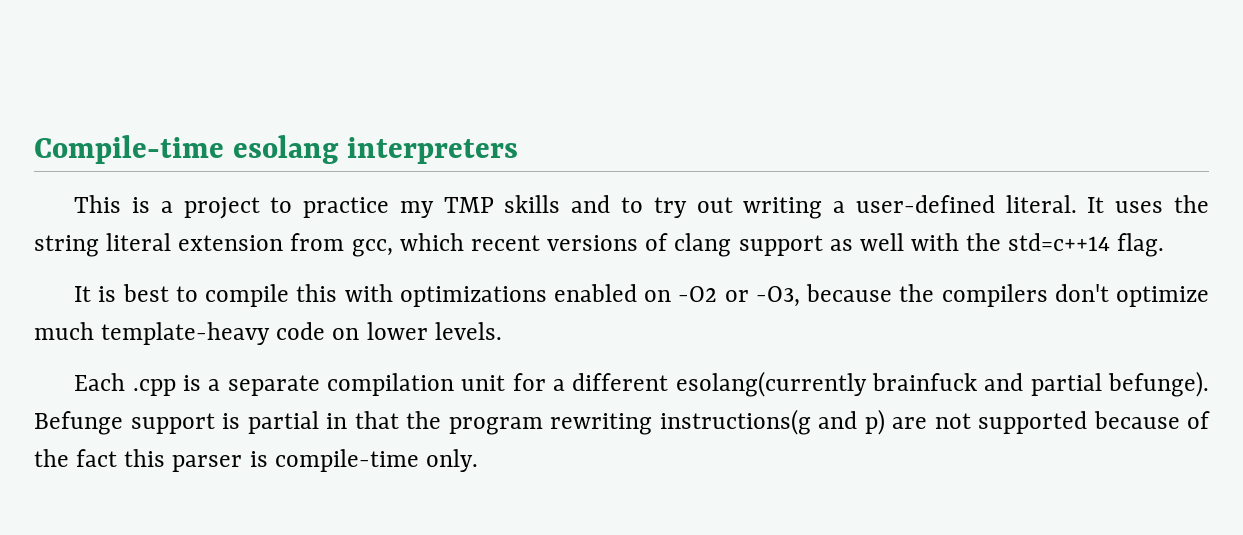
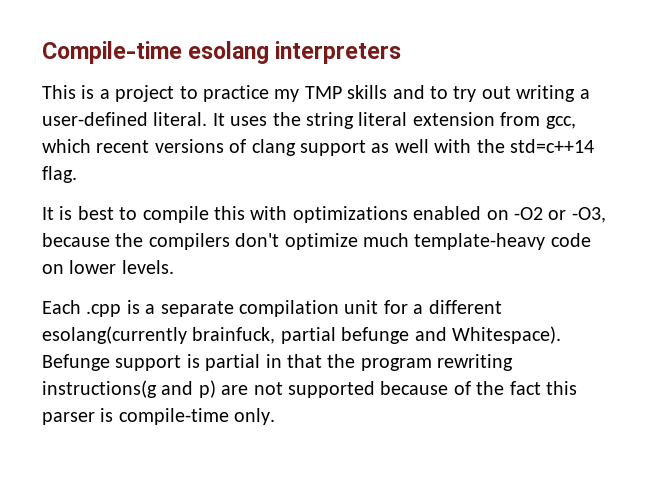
- Each .cpp is a separate compilation unit for a different esolang(currently brainfuck and partial befunge).
+ Each .cpp is a separate compilation unit for a different esolang(currently brainfuck, partial befunge and Whitespace).

